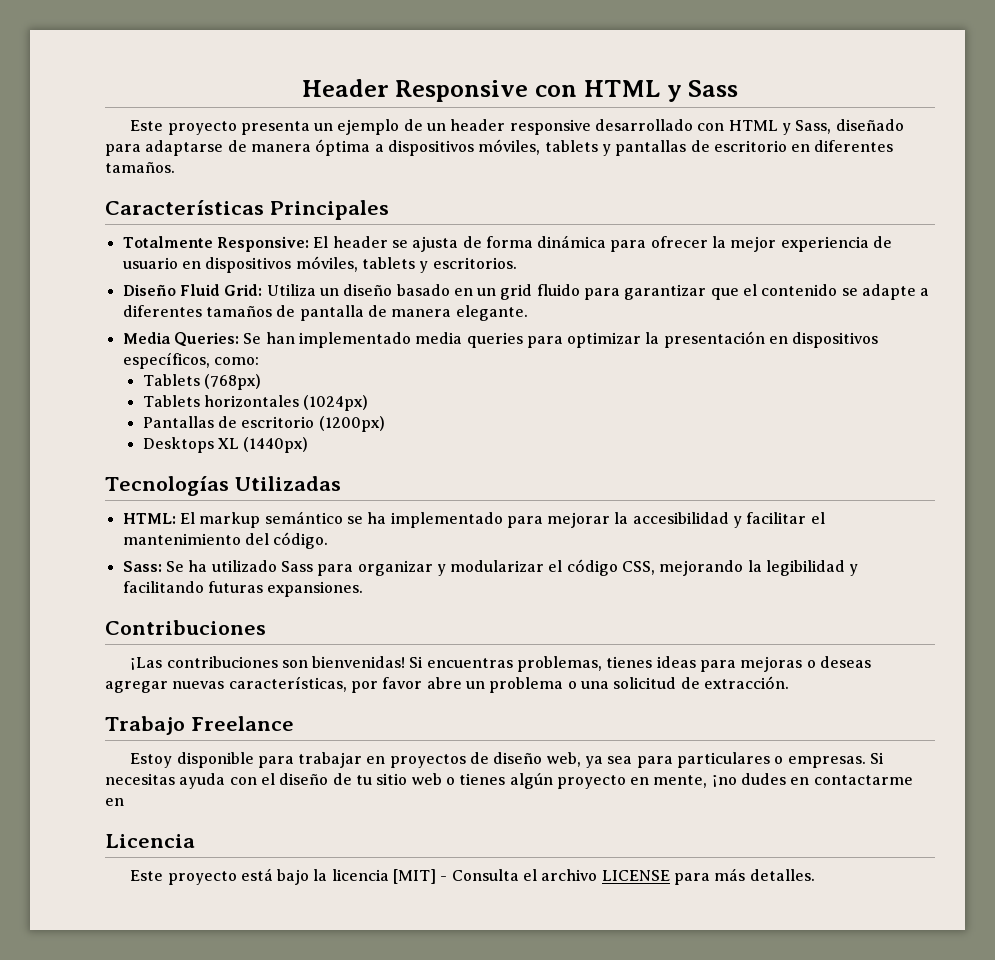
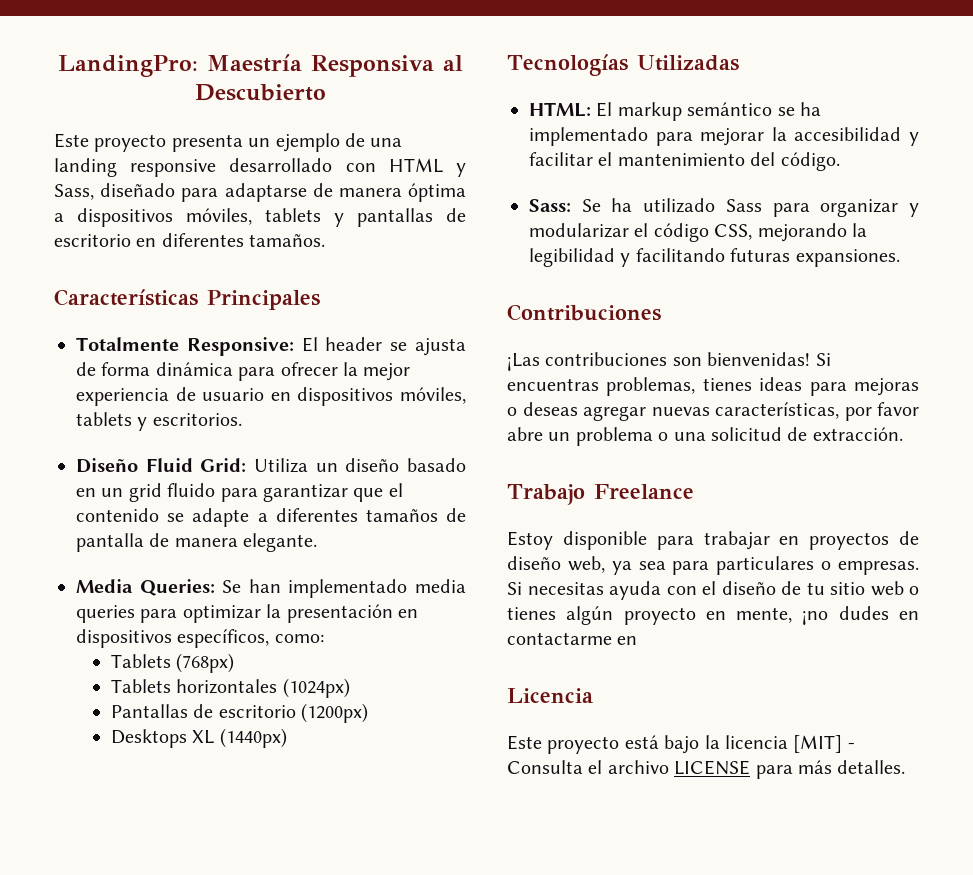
- Header Responsive con HTML y Sass
+ LandingPro: Maestría Responsiva al Descubierto
- Este proyecto presenta un ejemplo de un header responsive desarrollado con HTML y Sass, diseñado para adaptarse de manera óptima a dispositivos móviles, tablets y pantallas de escritorio en diferentes tamaños.
+ Este proyecto presenta un ejemplo de una landing responsive desarrollado con HTML y Sass, diseñado para adaptarse de manera óptima a dispositivos móviles, tablets y pantallas de escritorio en diferentes tamaños.

